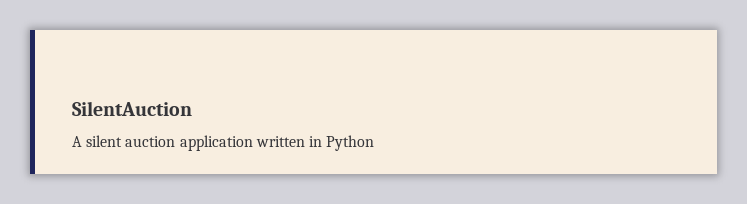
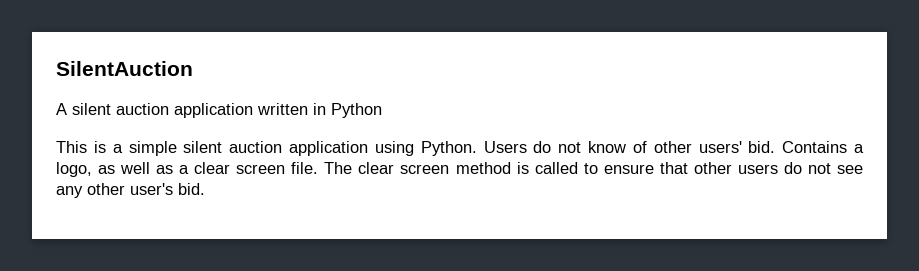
+ This is a simple silent auction application using Python. Users do not know of other users' bid. Contains a logo, as well as a clear screen file. The clear screen method is called to ensure that other users do not see any other user's bid.

